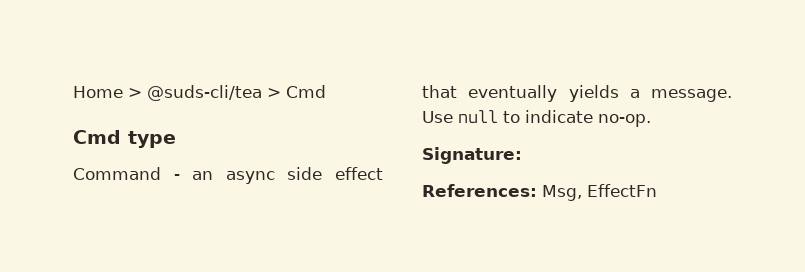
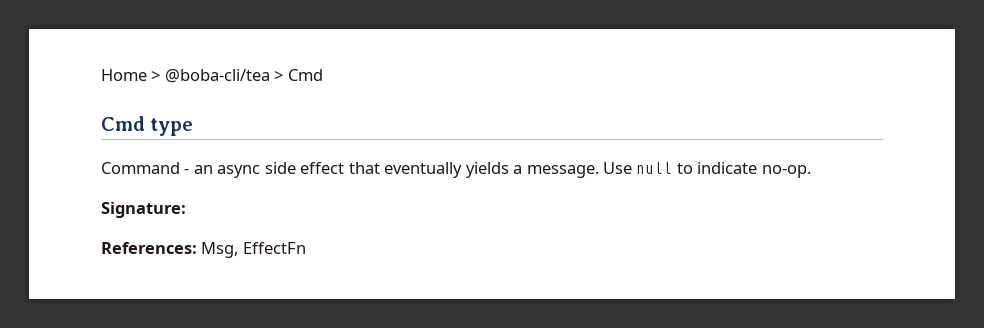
- Home > @suds-cli/tea > Cmd
+ Home > @boba-cli/tea > Cmd

